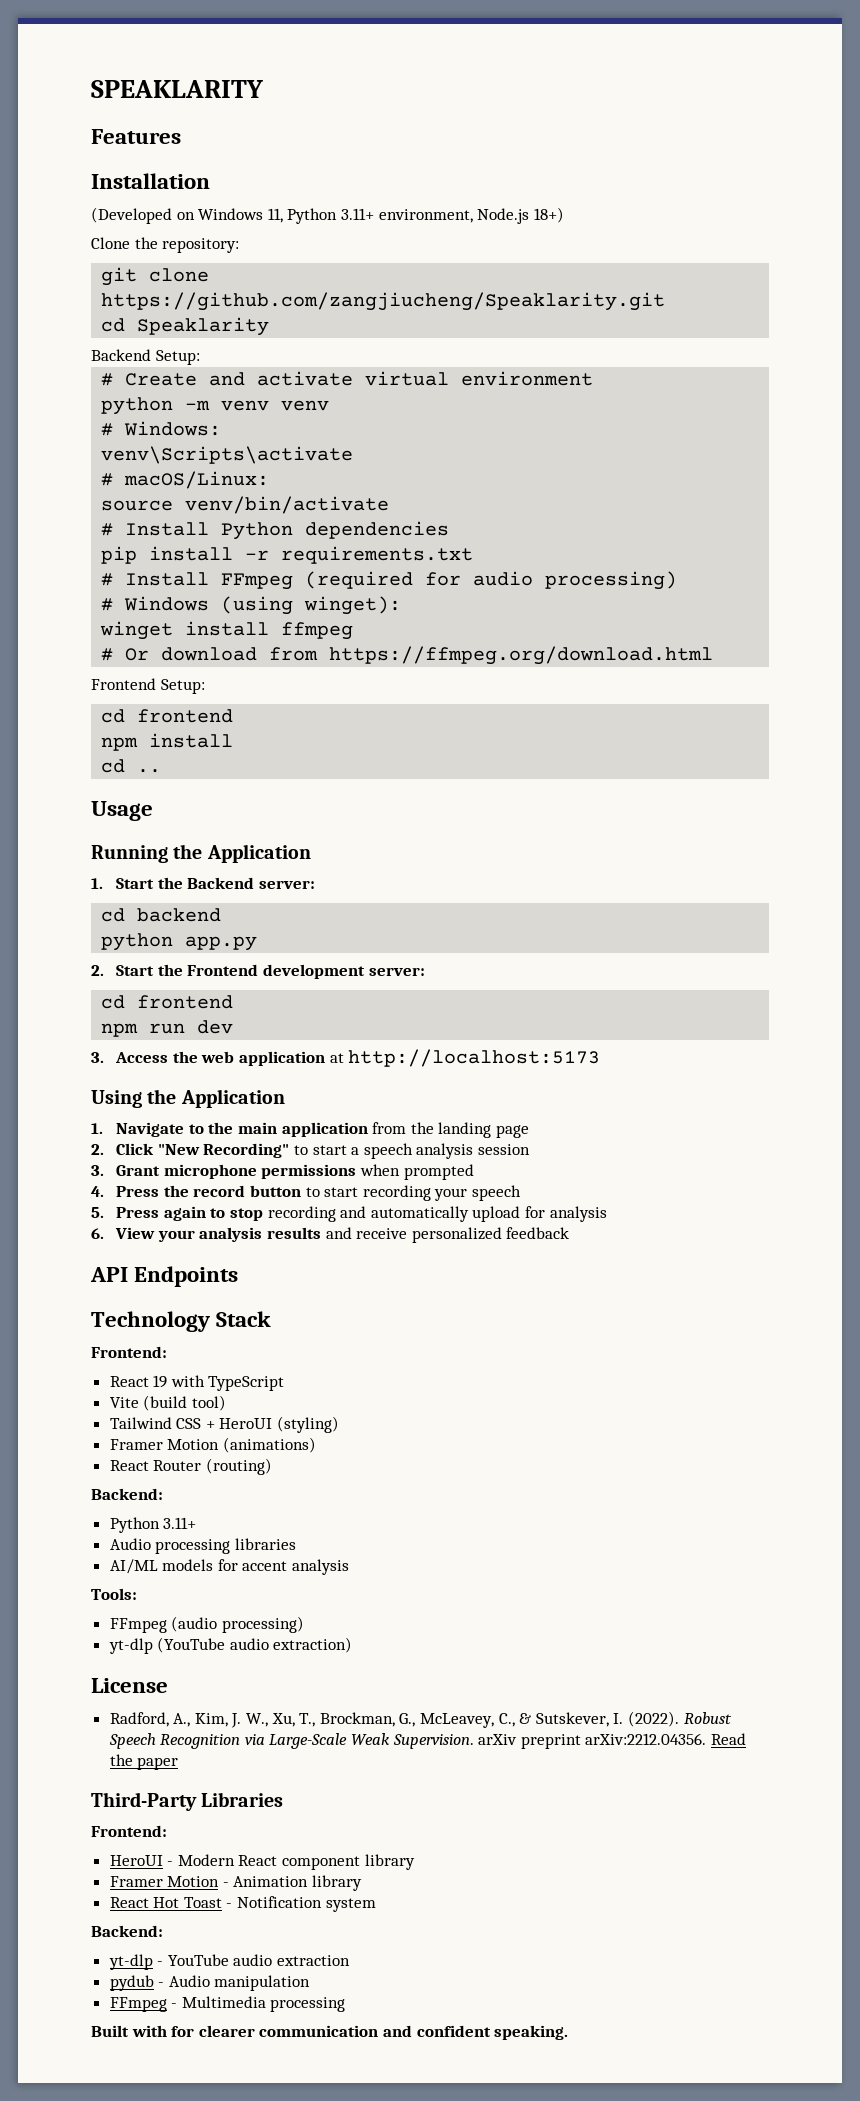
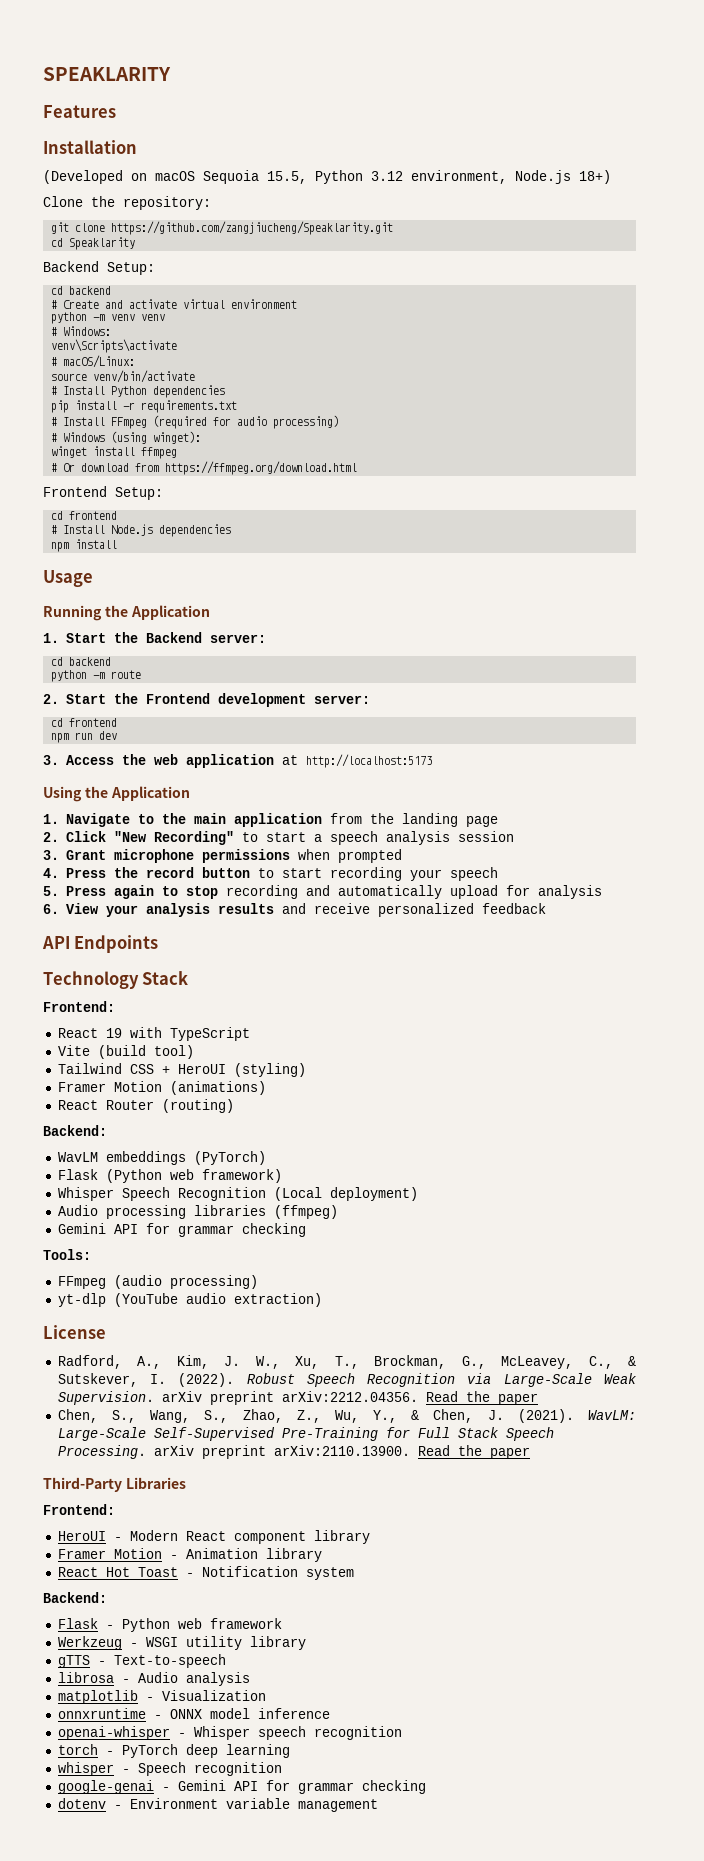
- (Developed on Windows 11, Python 3.11+ environment, Node.js 18+)
+ (Developed on macOS Sequoia 15.5, Python 3.12 environment, Node.js 18+)
  Backend Setup:
+ cd backend
+ # Install Node.js dependencies
- cd ..
- python app.py
+ python -m route
  React Router (routing)
  Backend:
- Python 3.11+
- Audio processing libraries
- AI/ML models for accent analysis
+ WavLM embeddings (PyTorch)
+ Flask (Python web framework)
+ Whisper Speech Recognition (Local deployment)
+ Audio processing libraries (ffmpeg)
+ Gemini API for grammar checking
+ Chen, S., Wang, S., Zhao, Z., Wu, Y., & Chen, J. (2021). WavLM: Large-Scale Self-Supervised Pre-Training for Full Stack Speech Processing. arXiv preprint arXiv:2110.13900. Read the paper
- yt-dlp - YouTube audio extraction
- pydub - Audio manipulation
- FFmpeg - Multimedia processing
- Built with for clearer communication and confident speaking.
+ Flask - Python web framework
+ Werkzeug - WSGI utility library
+ gTTS - Text-to-speech
+ librosa - Audio analysis
+ matplotlib - Visualization
+ onnxruntime - ONNX model inference
+ openai-whisper - Whisper speech recognition
+ torch - PyTorch deep learning
+ whisper - Speech recognition
+ google-genai - Gemini API for grammar checking
+ dotenv - Environment variable management

